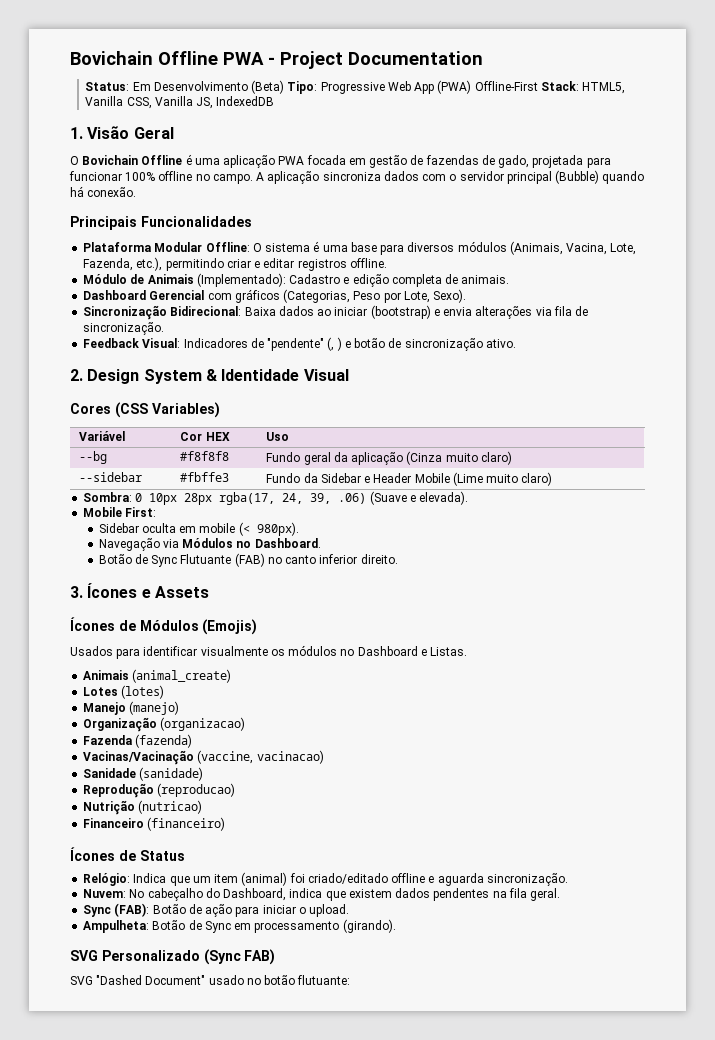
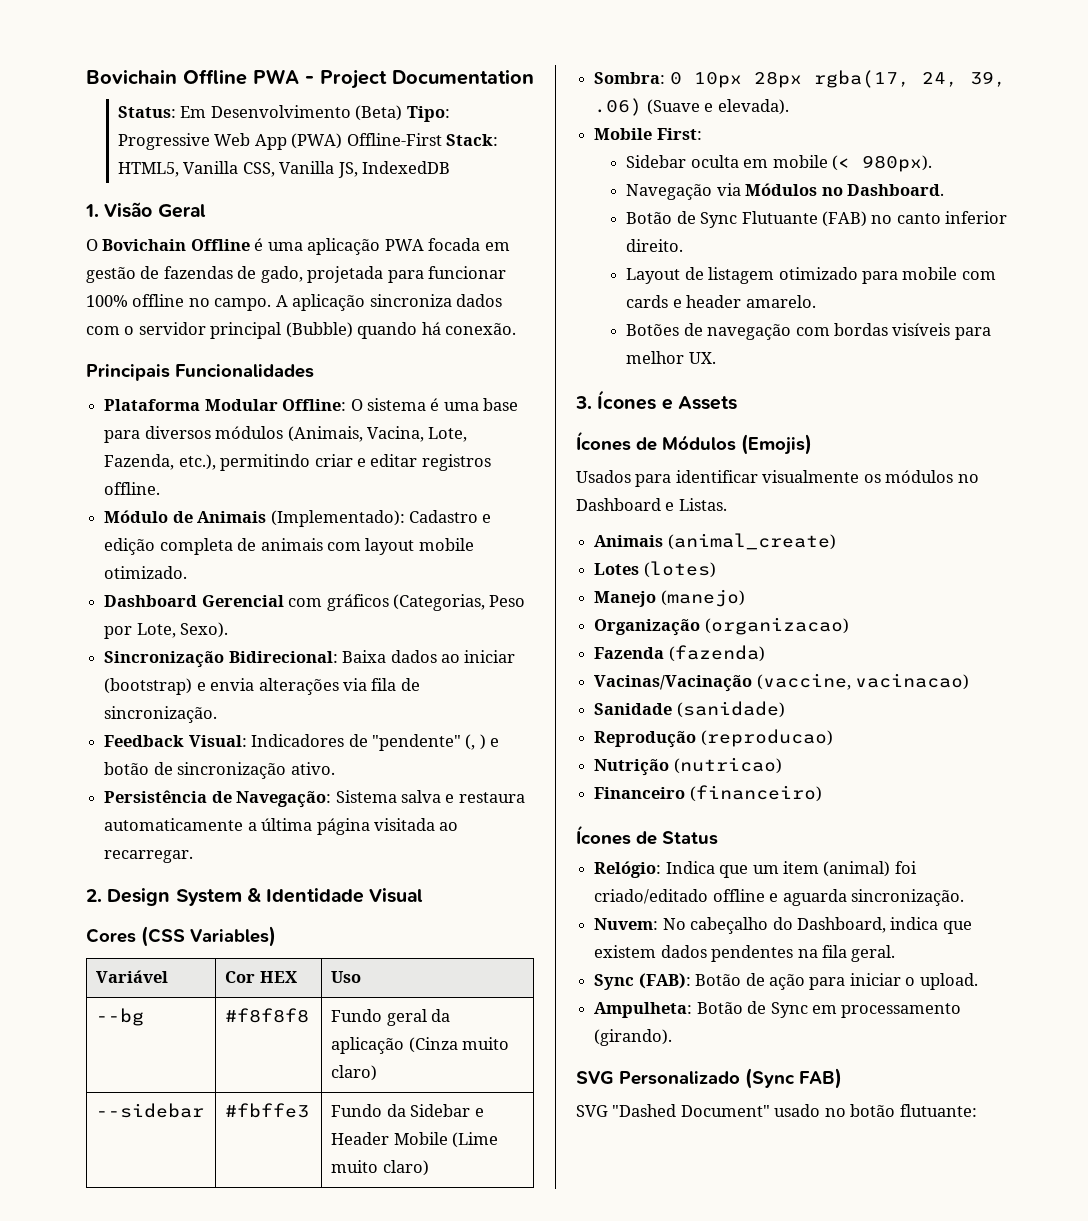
- Módulo de Animais (Implementado): Cadastro e edição completa de animais.
+ Módulo de Animais (Implementado): Cadastro e edição completa de animais com layout mobile otimizado.
+ Persistência de Navegação: Sistema salva e restaura automaticamente a última página visitada ao recarregar.
+ Layout de listagem otimizado para mobile com cards e header amarelo.
+ Botões de navegação com bordas visíveis para melhor UX.

